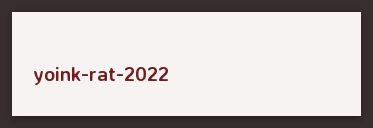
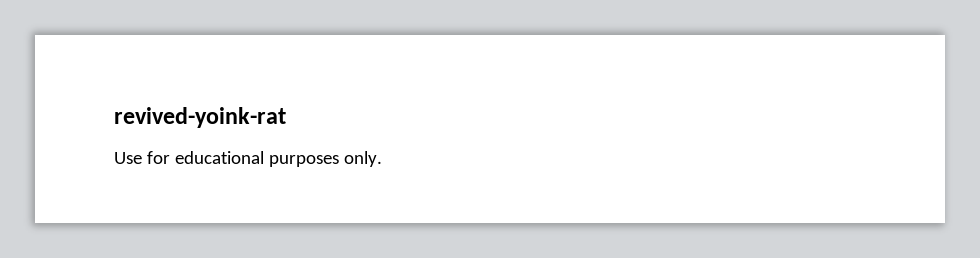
- yoink-rat-2022
+ revived-yoink-rat
+ Use for educational purposes only.

